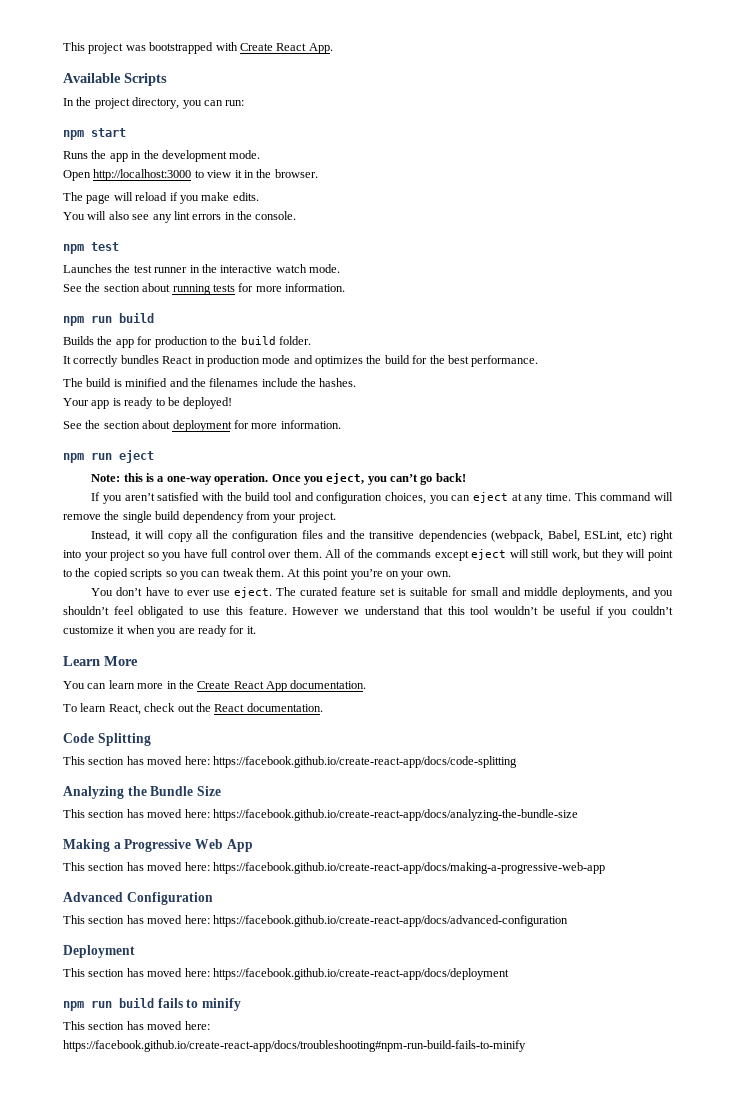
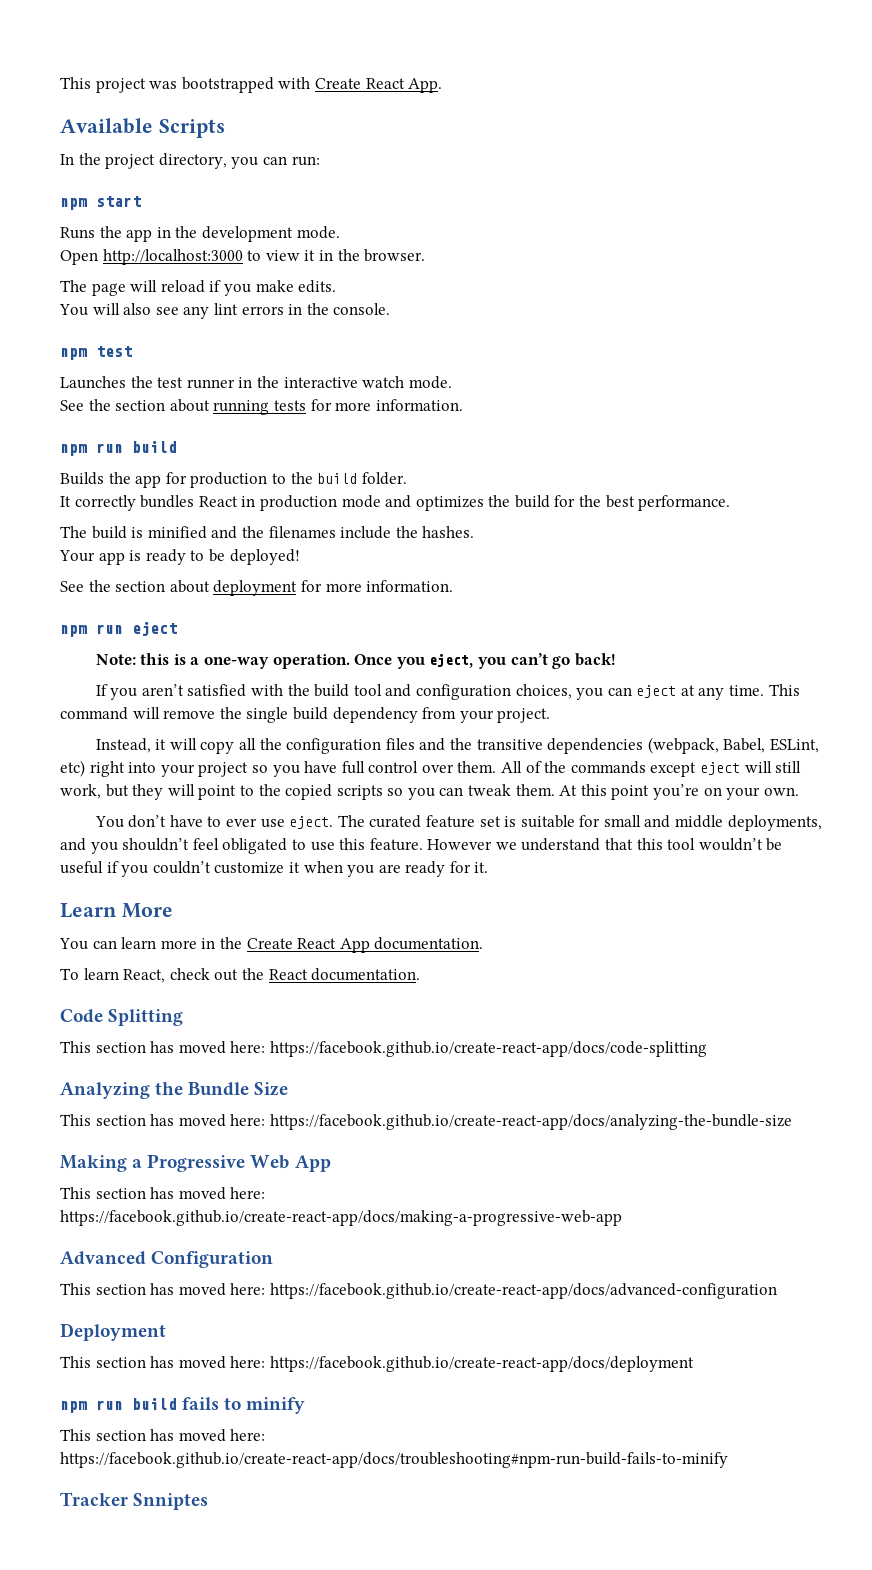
+ Tracker Snniptes

